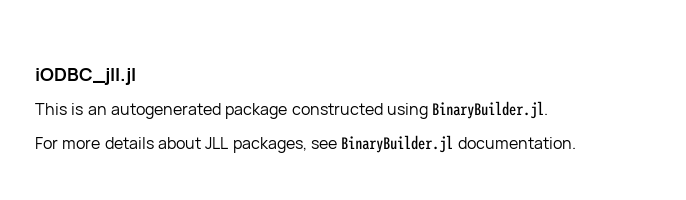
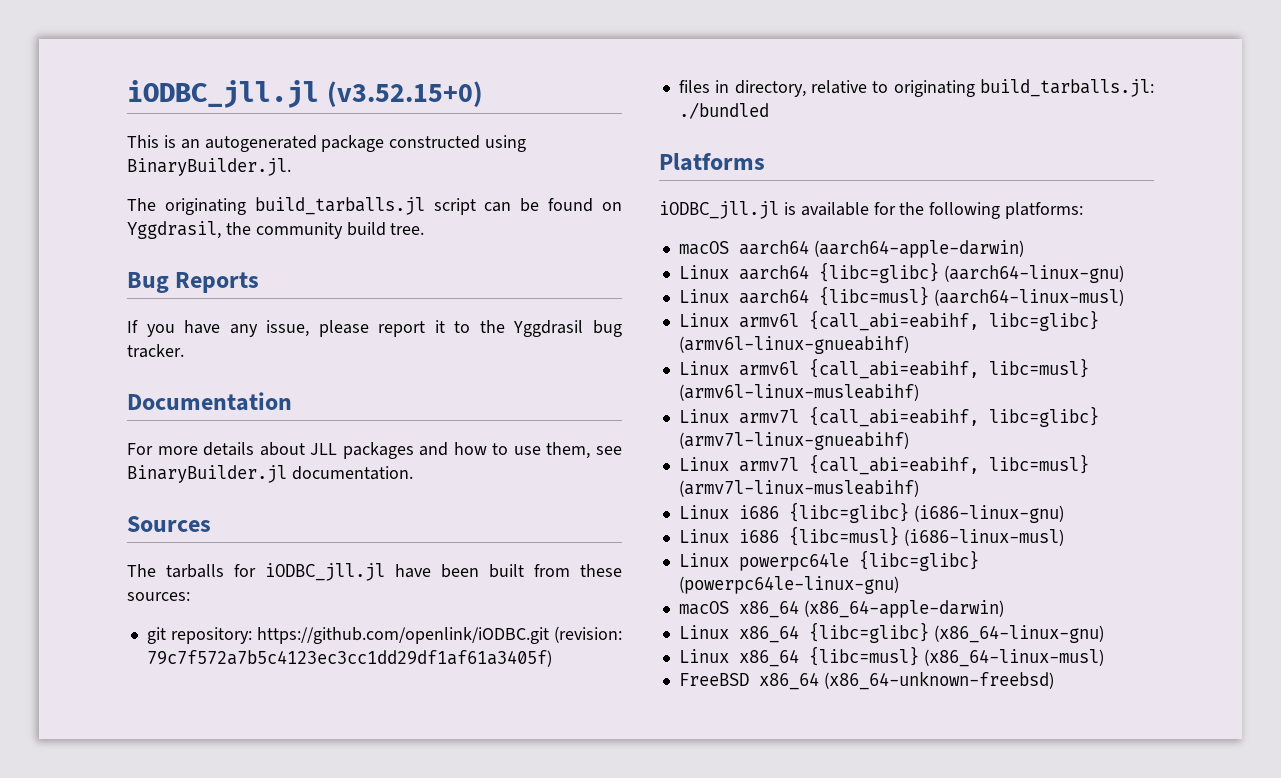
- iODBC_jll.jl
+ iODBC_jll.jl (v3.52.15+0)
+ The originating build_tarballs.jl script can be found on Yggdrasil, the community build tree.
+ Bug Reports
+ If you have any issue, please report it to the Yggdrasil bug tracker.
+ Documentation
- For more details about JLL packages, see BinaryBuilder.jl documentation.
+ For more details about JLL packages and how to use them, see BinaryBuilder.jl documentation.
+ Sources
+ The tarballs for iODBC_jll.jl have been built from these sources:
+ git repository: https://github.com/openlink/iODBC.git (revision: 79c7f572a7b5c4123ec3cc1dd29df1af61a3405f)
+ files in directory, relative to originating build_tarballs.jl: ./bundled
+ Platforms
+ iODBC_jll.jl is available for the following platforms:
+ macOS aarch64 (aarch64-apple-darwin)
+ Linux aarch64 {libc=glibc} (aarch64-linux-gnu)
+ Linux aarch64 {libc=musl} (aarch64-linux-musl)
+ Linux armv6l {call_abi=eabihf, libc=glibc} (armv6l-linux-gnueabihf)
+ Linux armv6l {call_abi=eabihf, libc=musl} (armv6l-linux-musleabihf)
+ Linux armv7l {call_abi=eabihf, libc=glibc} (armv7l-linux-gnueabihf)
+ Linux armv7l {call_abi=eabihf, libc=musl} (armv7l-linux-musleabihf)
+ Linux i686 {libc=glibc} (i686-linux-gnu)
+ Linux i686 {libc=musl} (i686-linux-musl)
+ Linux powerpc64le {libc=glibc} (powerpc64le-linux-gnu)
+ macOS x86_64 (x86_64-apple-darwin)
+ Linux x86_64 {libc=glibc} (x86_64-linux-gnu)
+ Linux x86_64 {libc=musl} (x86_64-linux-musl)
+ FreeBSD x86_64 (x86_64-unknown-freebsd)

